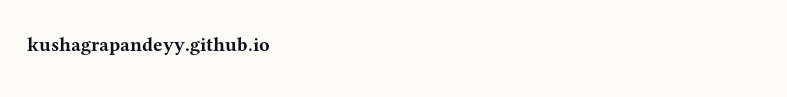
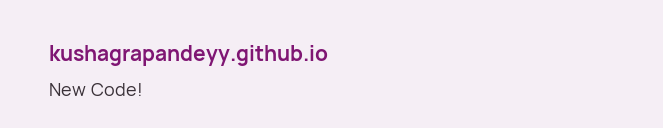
+ New Code!

